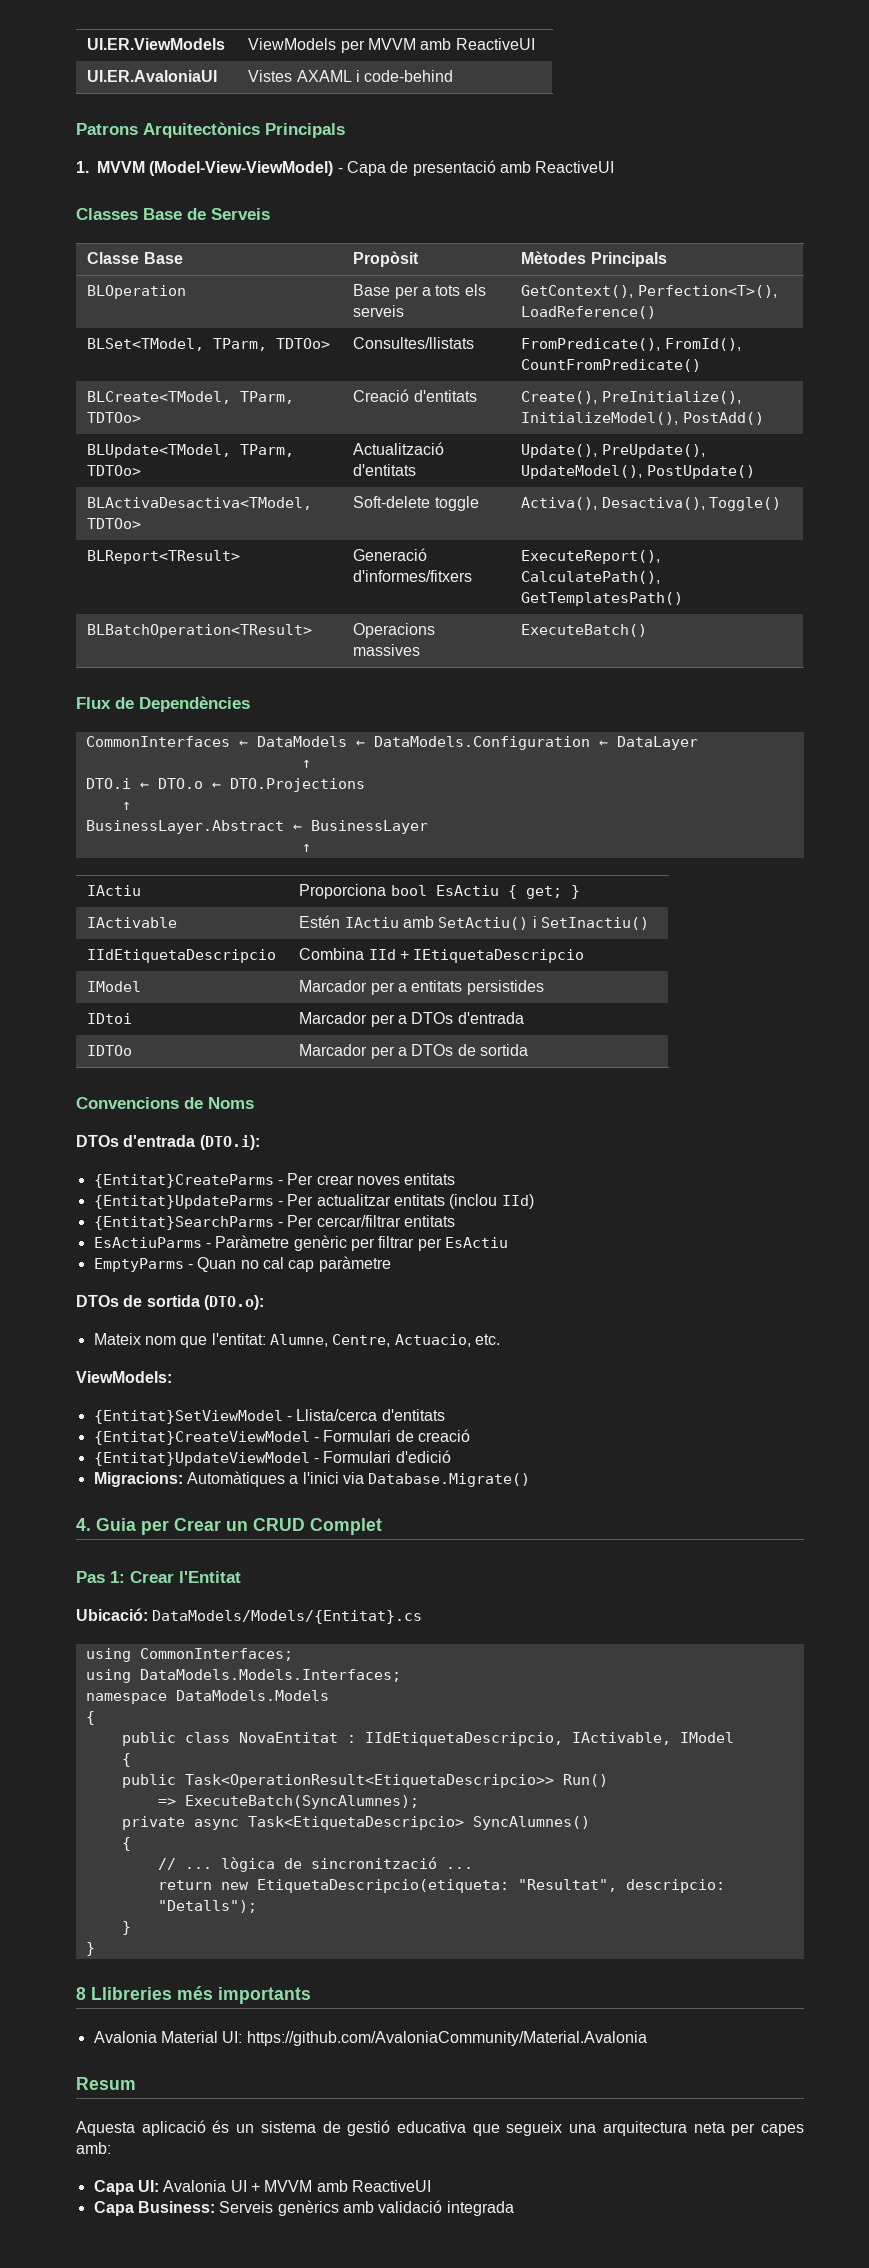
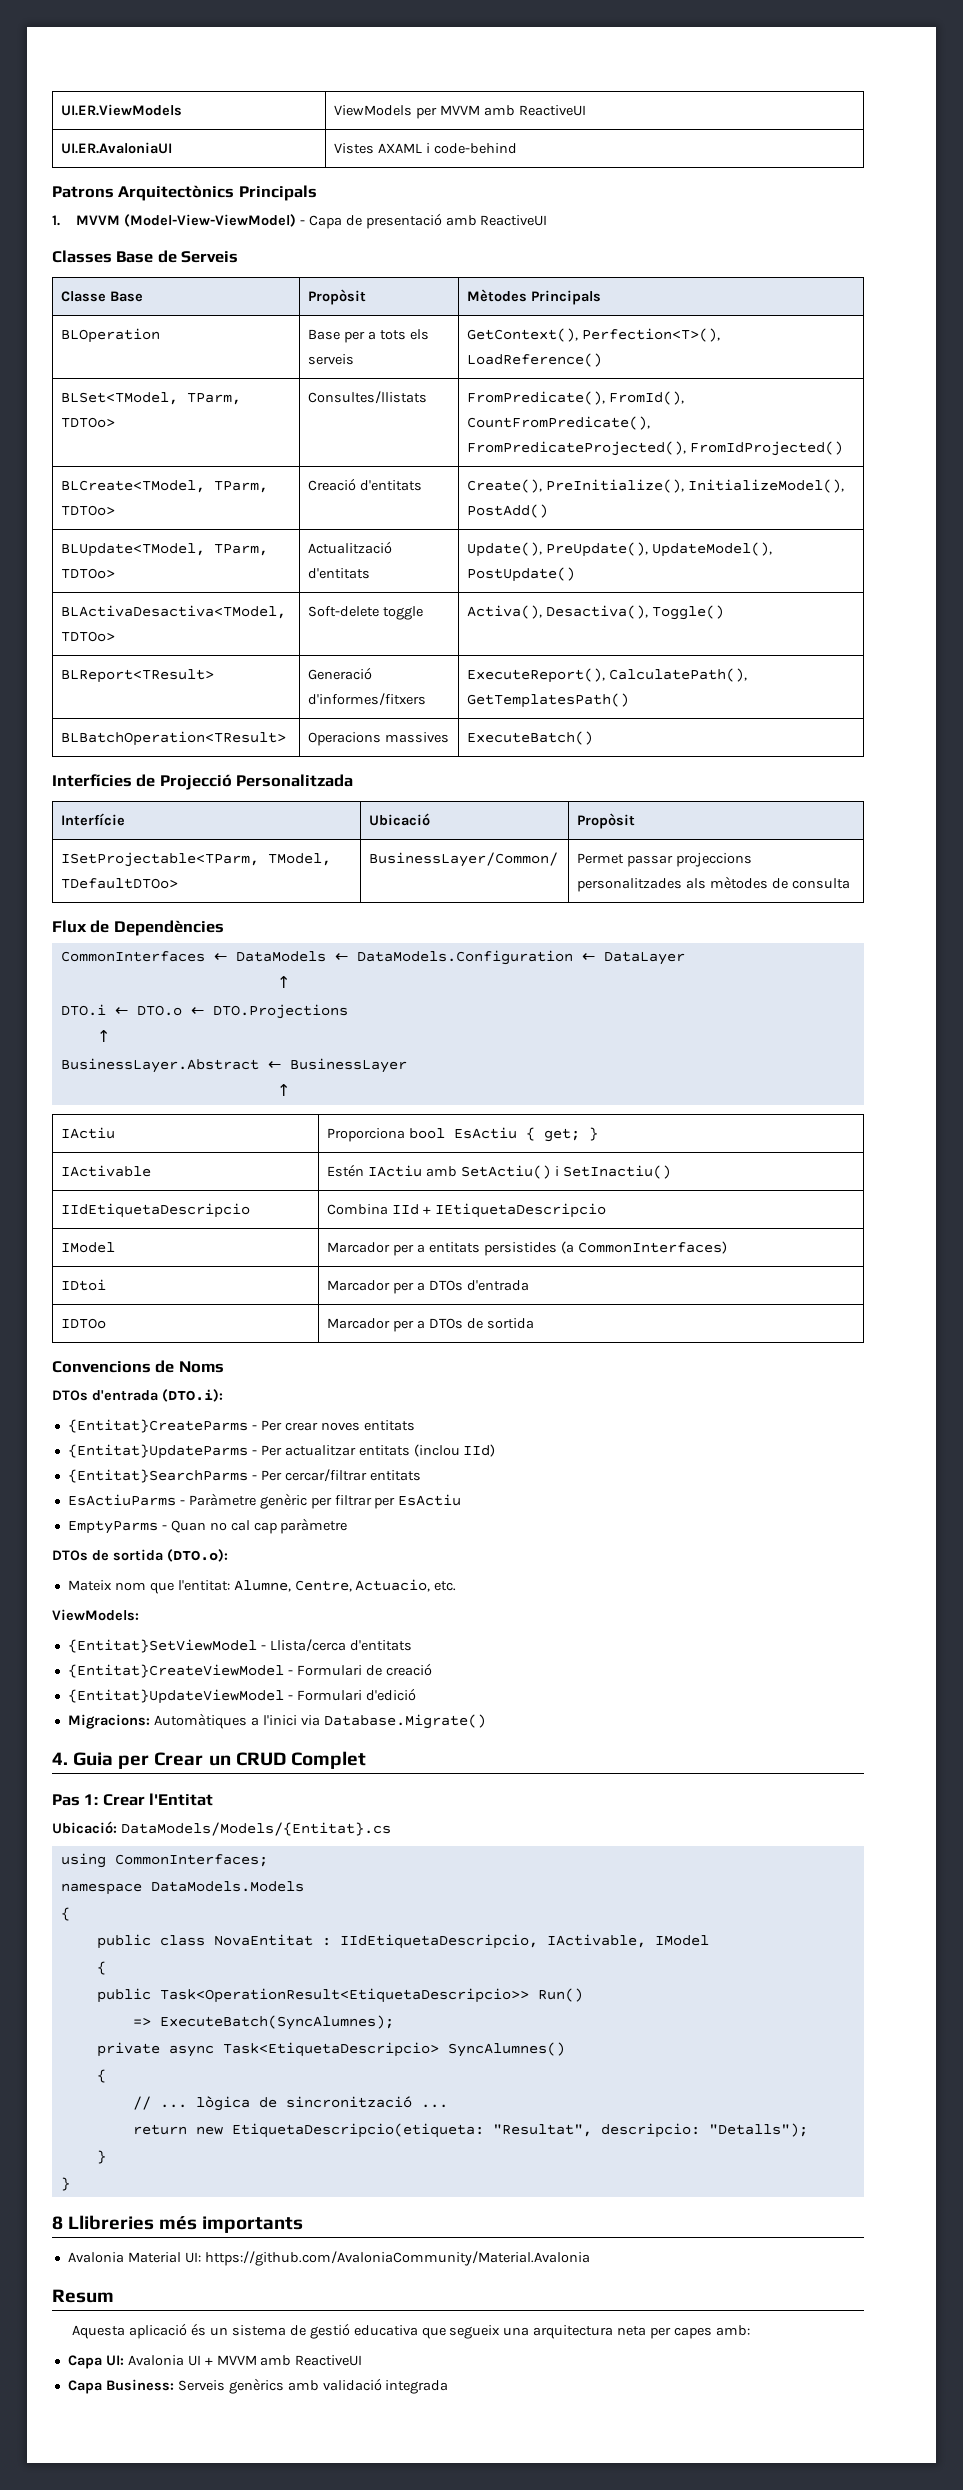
- BLSet<TModel, TParm, TDTOo> | Consultes/llistats | FromPredicate(), FromId(), CountFromPredicate()
+ BLSet<TModel, TParm, TDTOo> | Consultes/llistats | FromPredicate(), FromId(), CountFromPredicate(), FromPredicateProjected(), FromIdProjected()
+ Interfícies de Projecció Personalitzada
+ Interfície | Ubicació | Propòsit
+ ISetProjectable<TParm, TModel, TDefaultDTOo> | BusinessLayer/Common/ | Permet passar projeccions personalitzades als mètodes de consulta
- IModel | Marcador per a entitats persistides
+ IModel | Marcador per a entitats persistides (a CommonInterfaces)
- using DataModels.Models.Interfaces;

